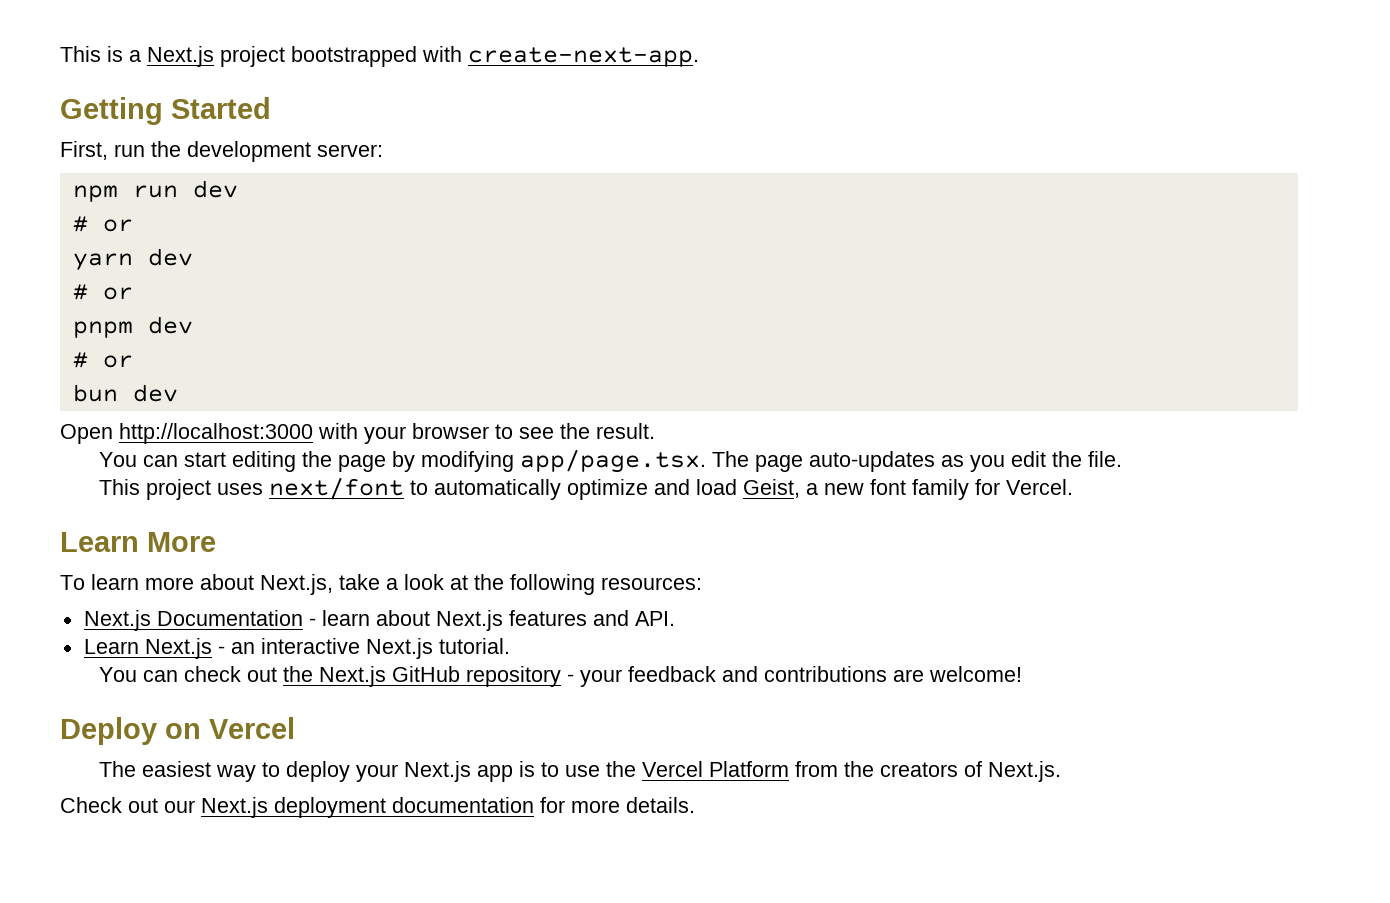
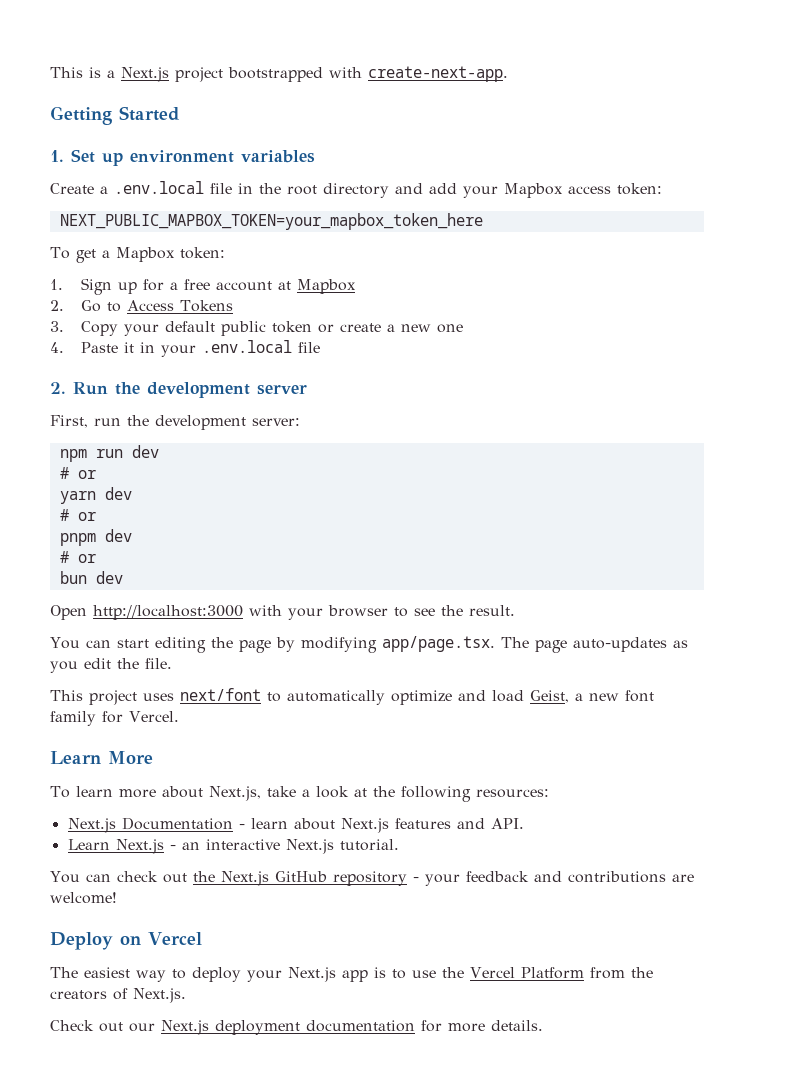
+ 1. Set up environment variables
+ Create a .env.local file in the root directory and add your Mapbox access token:
+ NEXT_PUBLIC_MAPBOX_TOKEN=your_mapbox_token_here
+ To get a Mapbox token:
+ 1. Sign up for a free account at Mapbox
+ 2. Go to Access Tokens
+ 3. Copy your default public token or create a new one
+ 4. Paste it in your .env.local file
+ 2. Run the development server

